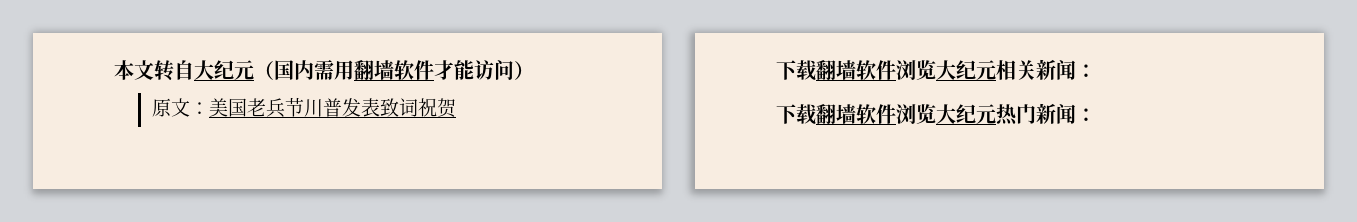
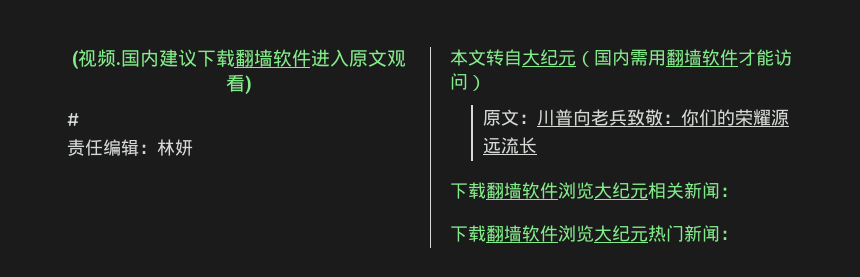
+ (视频.国内建议下载翻墙软件进入原文观看)
+ #
+ 责任编辑：林妍
- 原文：美国老兵节川普发表致词祝贺
+ 原文：川普向老兵致敬：你们的荣耀源远流长

